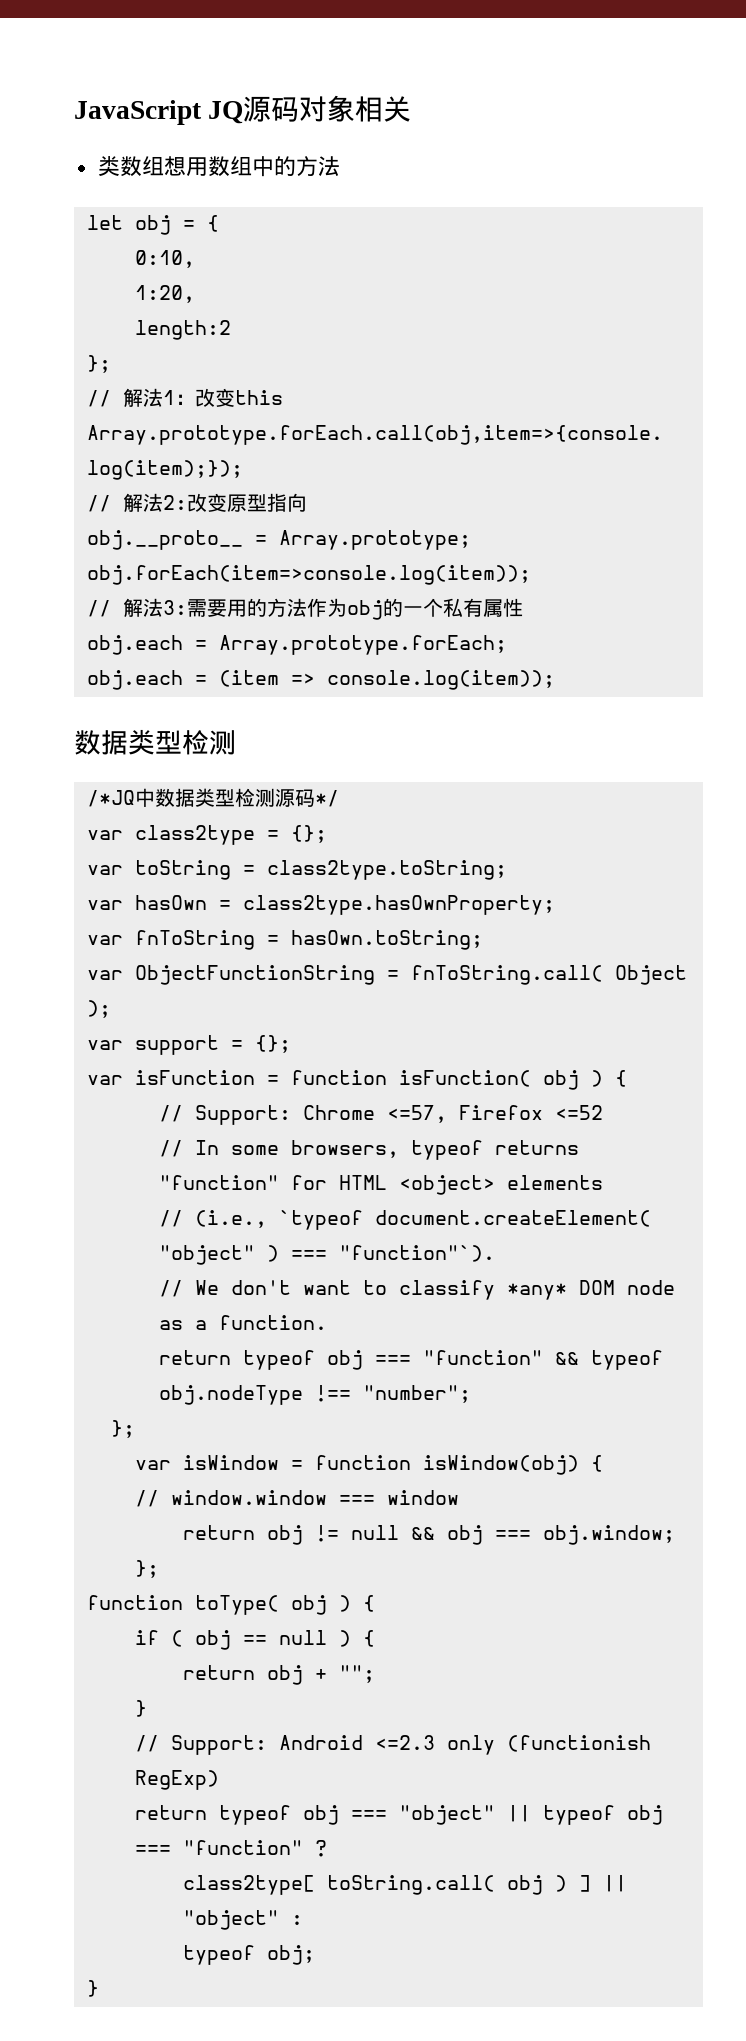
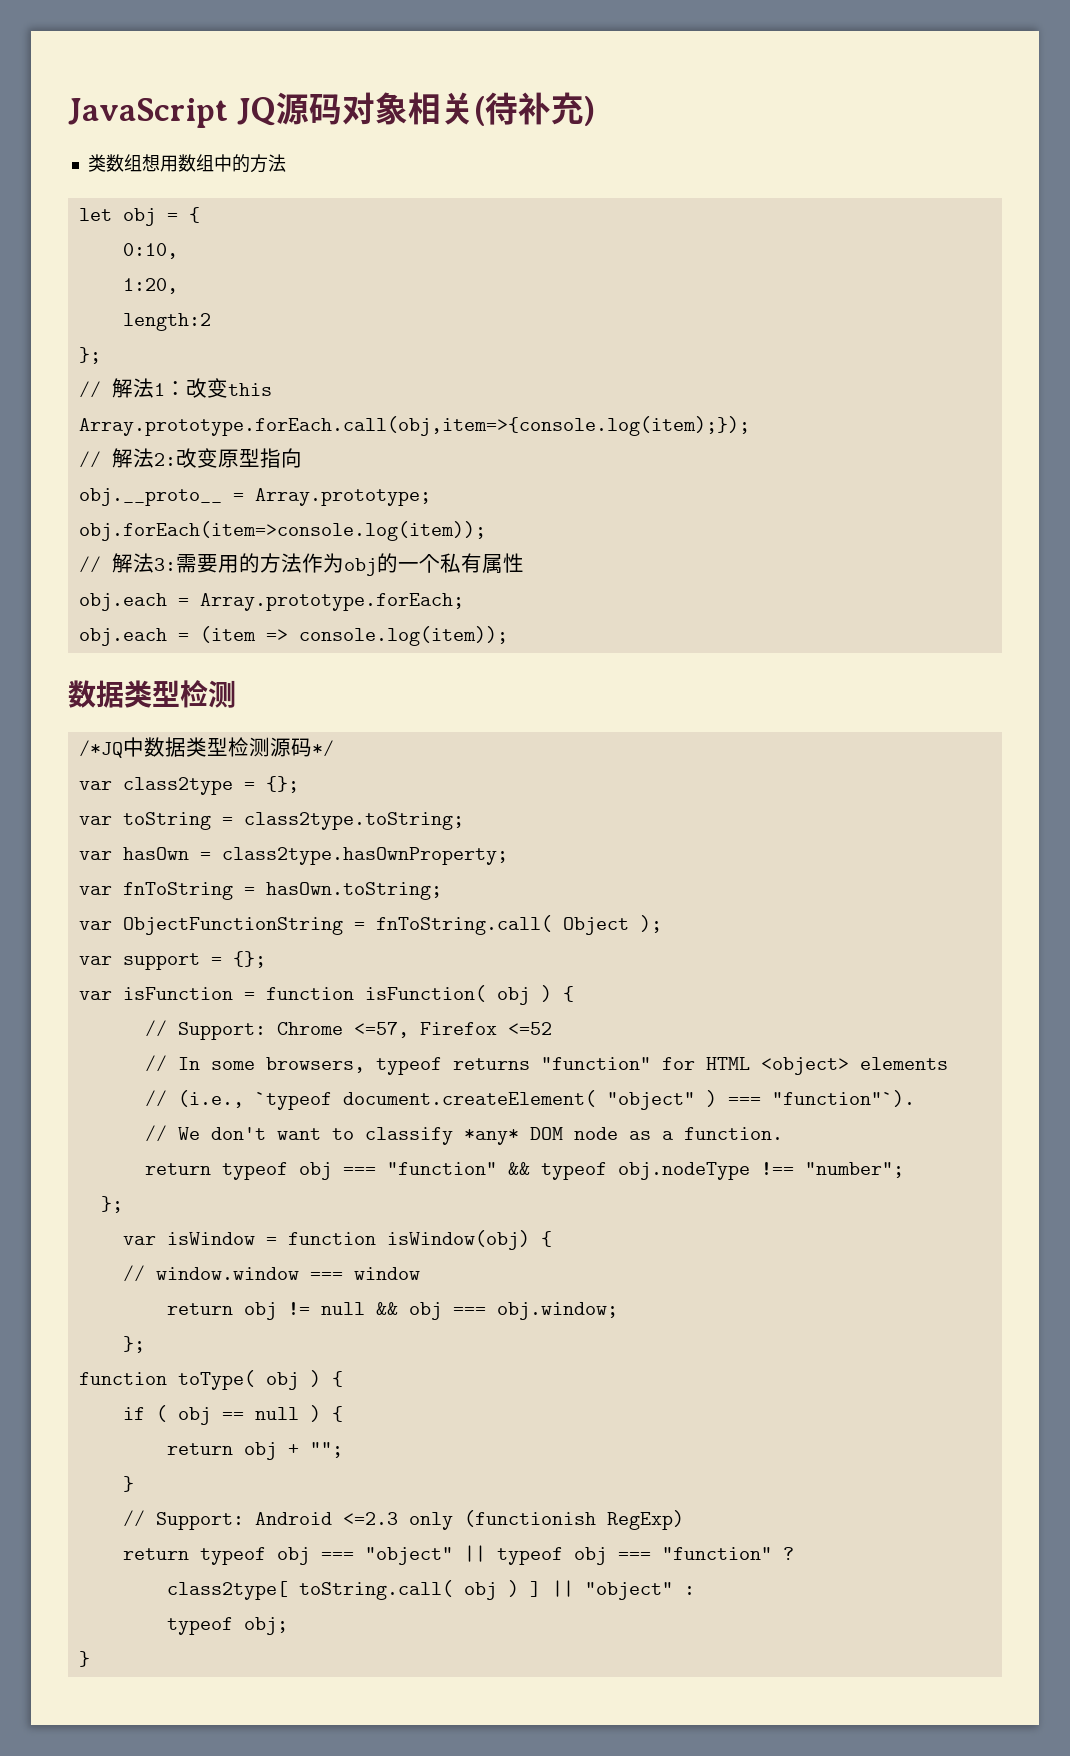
- JavaScript JQ源码对象相关
+ JavaScript JQ源码对象相关(待补充)

